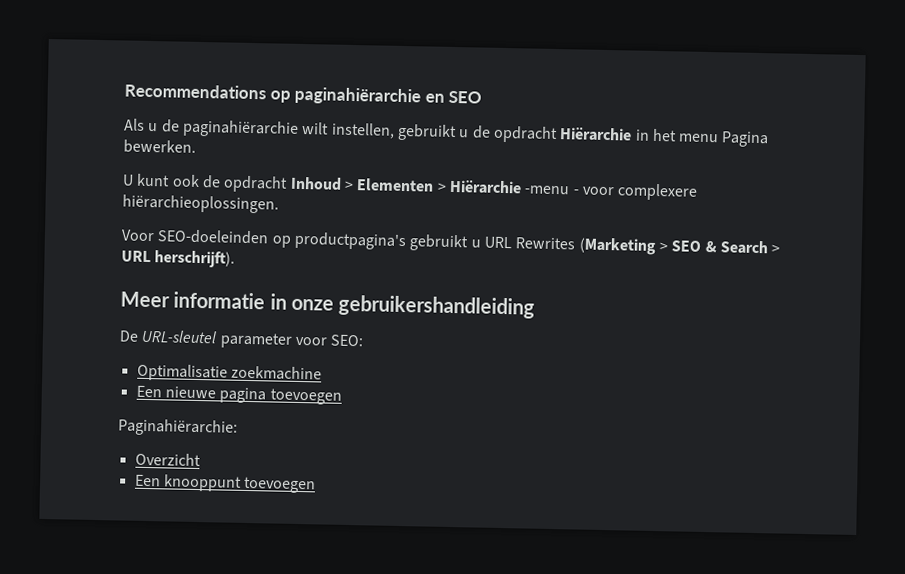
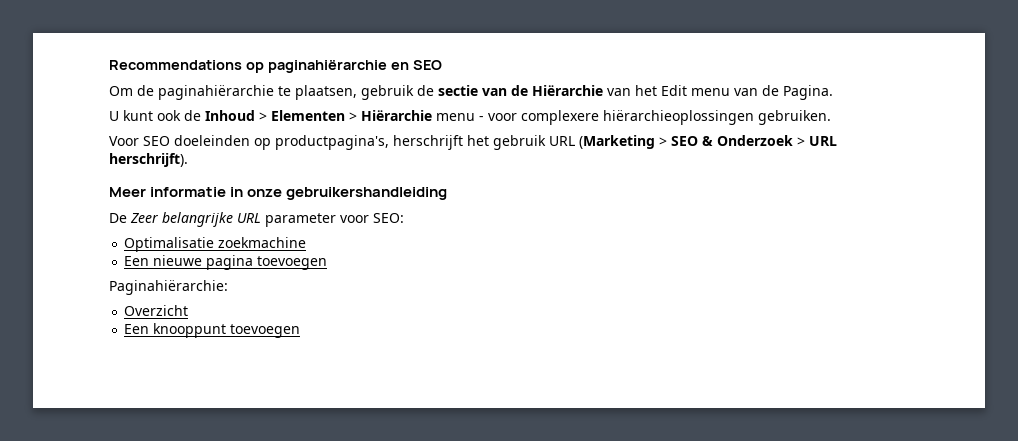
- Als u de paginahiërarchie wilt instellen, gebruikt u de opdracht Hiërarchie in het menu Pagina bewerken.
+ Om de paginahiërarchie te plaatsen, gebruik de sectie van de Hiërarchie van het Edit menu van de Pagina.
- U kunt ook de opdracht Inhoud > Elementen > Hiërarchie -menu - voor complexere hiërarchieoplossingen.
+ U kunt ook de Inhoud > Elementen > Hiërarchie menu - voor complexere hiërarchieoplossingen gebruiken.
- Voor SEO-doeleinden op productpagina's gebruikt u URL Rewrites (Marketing > SEO & Search > URL herschrijft).
+ Voor SEO doeleinden op productpagina's, herschrijft het gebruik URL (Marketing > SEO & Onderzoek > URL herschrijft).
- De URL-sleutel parameter voor SEO:
+ De Zeer belangrijke URL parameter voor SEO:

